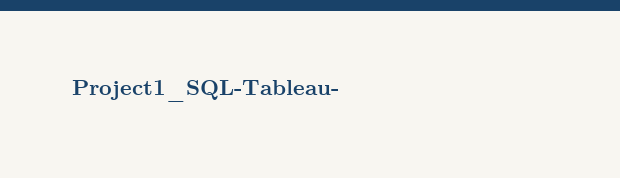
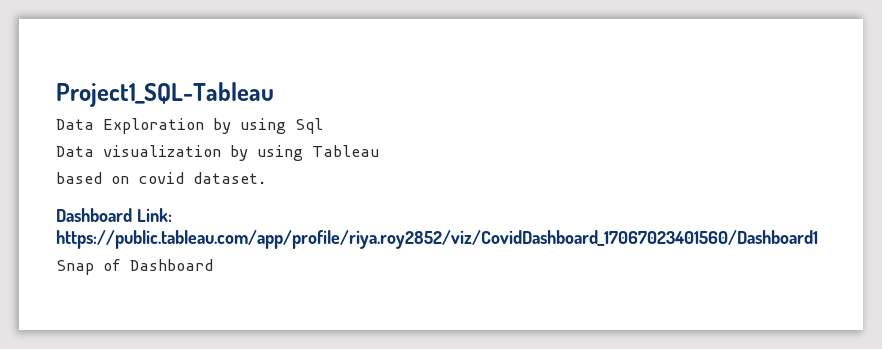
- Project1_SQL-Tableau-
+ Project1_SQL-Tableau
+ Data Exploration by using Sql
+ Data visualization by using Tableau
+ based on covid dataset.
+ Dashboard Link: https://public.tableau.com/app/profile/riya.roy2852/viz/CovidDashboard_17067023401560/Dashboard1
+ Snap of Dashboard

